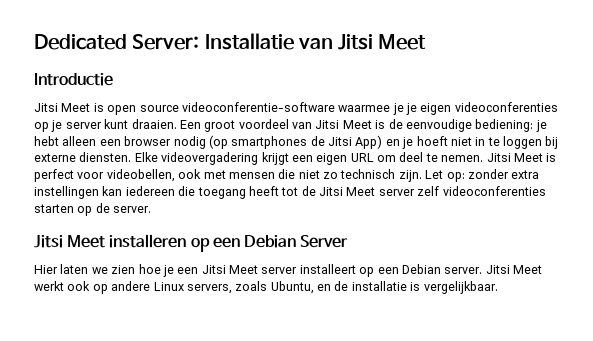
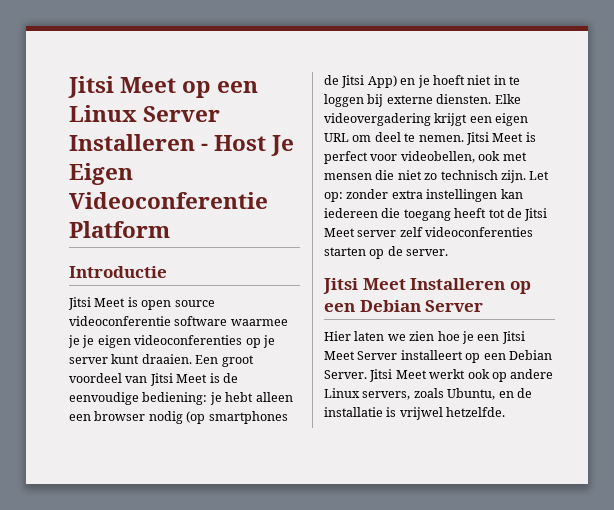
- Dedicated Server: Installatie van Jitsi Meet
+ Jitsi Meet op een Linux Server Installeren - Host Je Eigen Videoconferentie Platform
- Jitsi Meet is open source videoconferentie-software waarmee je je eigen videoconferenties op je server kunt draaien.
+ Jitsi Meet is open source videoconferentie software waarmee je je eigen videoconferenties op je server kunt draaien.
- Jitsi Meet installeren op een Debian Server
+ Jitsi Meet Installeren op een Debian Server
- Hier laten we zien hoe je een Jitsi Meet server installeert op een Debian server.
+ Hier laten we zien hoe je een Jitsi Meet Server installeert op een Debian Server.
- Jitsi Meet werkt ook op andere Linux servers, zoals Ubuntu, en de installatie is vergelijkbaar.
+ Jitsi Meet werkt ook op andere Linux servers, zoals Ubuntu, en de installatie is vrijwel hetzelfde.

